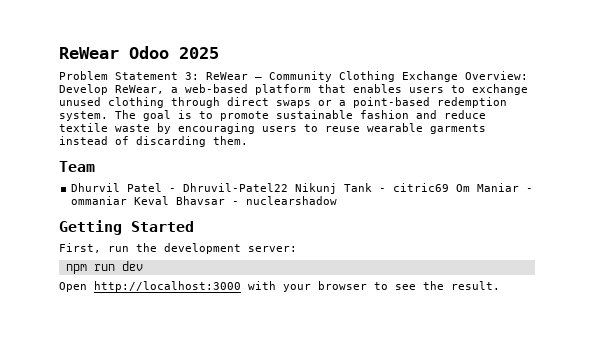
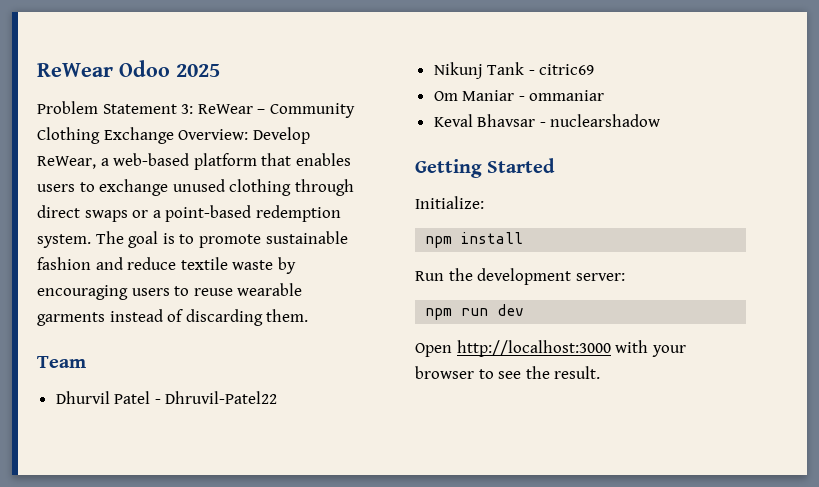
- Dhurvil Patel - Dhruvil-Patel22 Nikunj Tank - citric69 Om Maniar - ommaniar Keval Bhavsar - nuclearshadow
+ Dhurvil Patel - Dhruvil-Patel22
+ Nikunj Tank - citric69
+ Om Maniar - ommaniar
+ Keval Bhavsar - nuclearshadow
- First, run the development server:
+ Initialize:
+ npm install
+ Run the development server:

